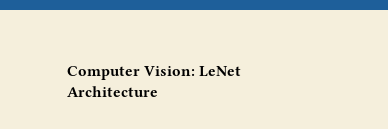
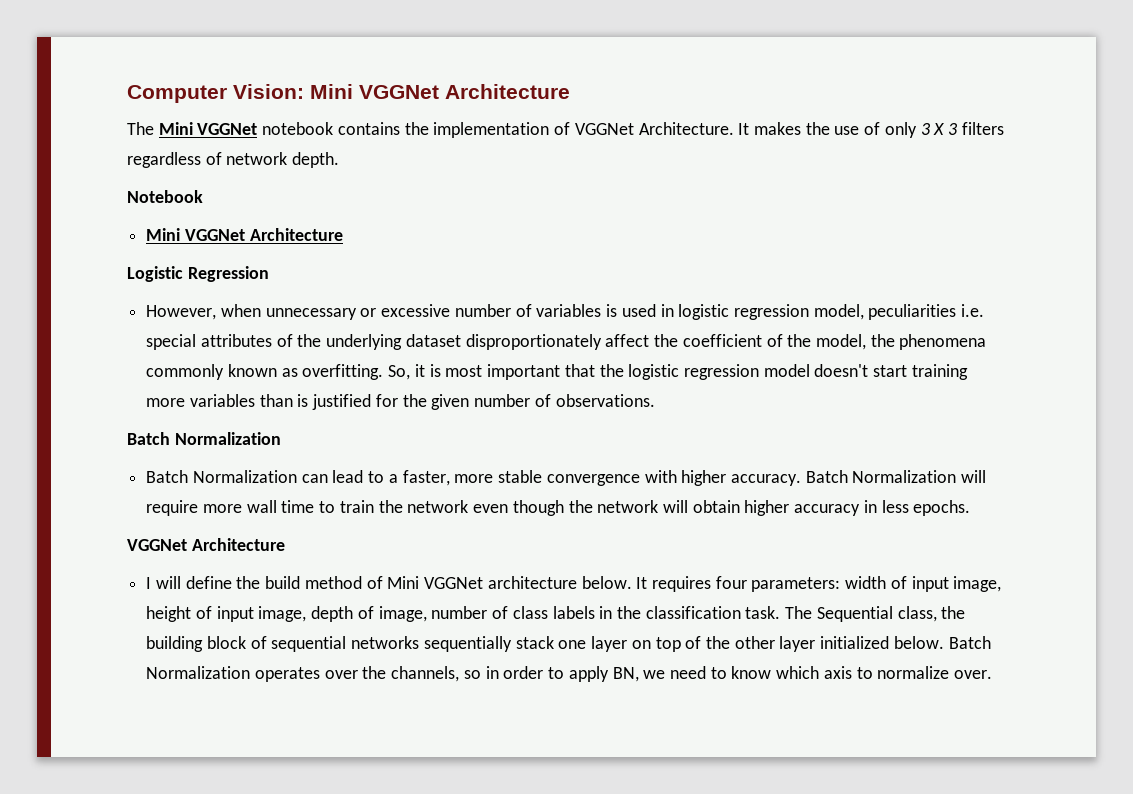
- Computer Vision: LeNet Architecture
+ Computer Vision: Mini VGGNet Architecture
+ The Mini VGGNet notebook contains the implementation of VGGNet Architecture. It makes the use of only 3 X 3 filters regardless of network depth.
+ Notebook
+ Mini VGGNet Architecture
+ Logistic Regression
+ However, when unnecessary or excessive number of variables is used in logistic regression model, peculiarities i.e. special attributes of the underlying dataset disproportionately affect the coefficient of the model, the phenomena commonly known as overfitting. So, it is most important that the logistic regression model doesn't start training more variables than is justified for the given number of observations.
+ Batch Normalization
+ Batch Normalization can lead to a faster, more stable convergence with higher accuracy. Batch Normalization will require more wall time to train the network even though the network will obtain higher accuracy in less epochs.
+ VGGNet Architecture
+ I will define the build method of Mini VGGNet architecture below. It requires four parameters: width of input image, height of input image, depth of image, number of class labels in the classification task. The Sequential class, the building block of sequential networks sequentially stack one layer on top of the other layer initialized below. Batch Normalization operates over the channels, so in order to apply BN, we need to know which axis to normalize over.

